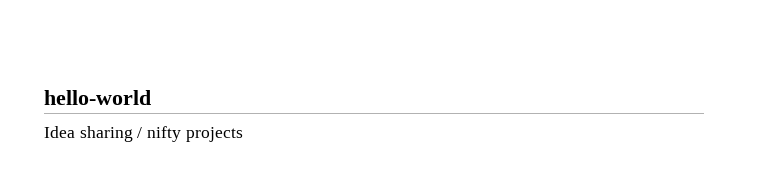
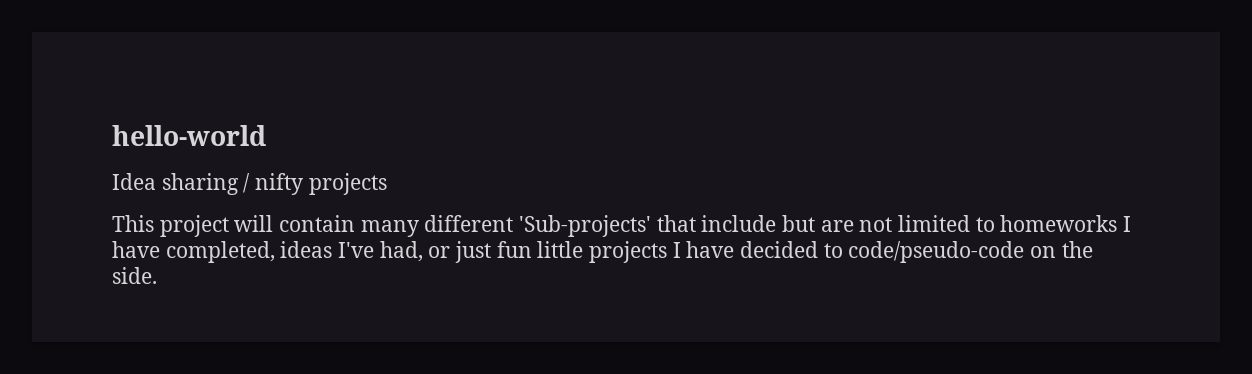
+ This project will contain many different 'Sub-projects' that include but are not limited to homeworks I have completed, ideas I've had, or just fun little projects I have decided to code/pseudo-code on the side.

